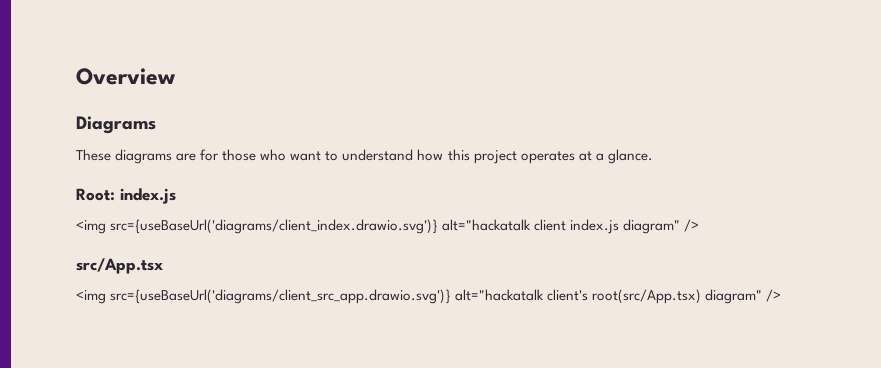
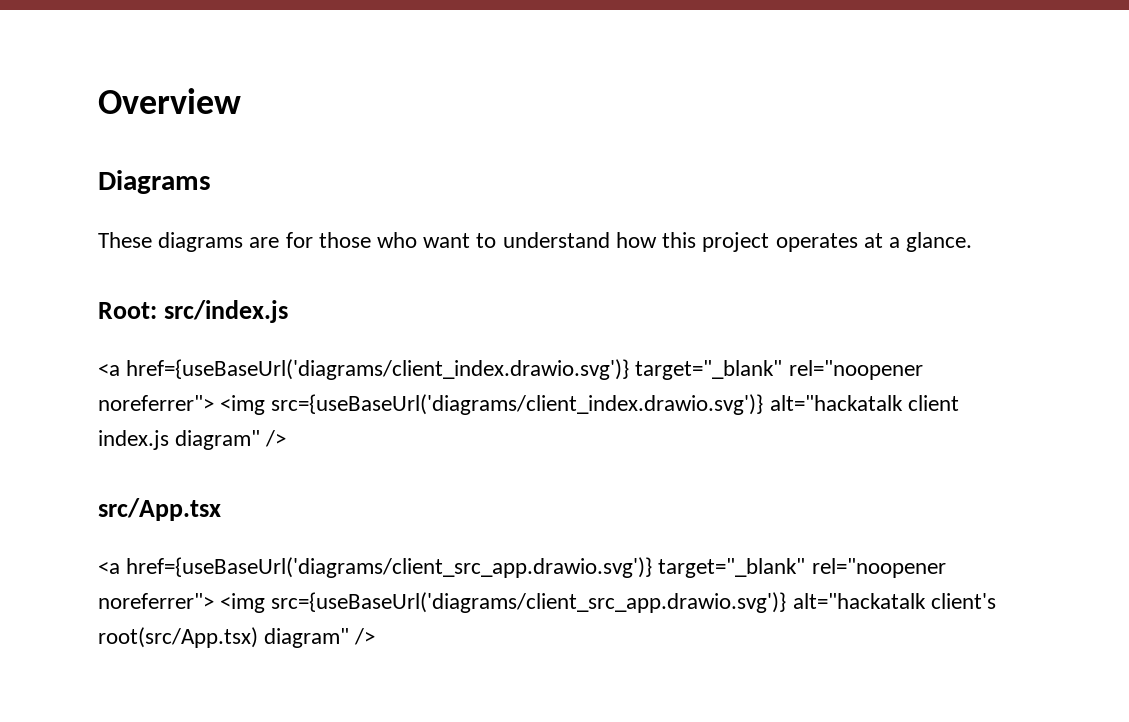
- Root: index.js
- <img src={useBaseUrl('diagrams/client_index.drawio.svg')} alt="hackatalk client index.js diagram" />
+ Root: src/index.js
+ <a href={useBaseUrl('diagrams/client_index.drawio.svg')} target="_blank" rel="noopener noreferrer"> <img src={useBaseUrl('diagrams/client_index.drawio.svg')} alt="hackatalk client index.js diagram" />
- <img src={useBaseUrl('diagrams/client_src_app.drawio.svg')} alt="hackatalk client's root(src/App.tsx) diagram" />
+ <a href={useBaseUrl('diagrams/client_src_app.drawio.svg')} target="_blank" rel="noopener noreferrer"> <img src={useBaseUrl('diagrams/client_src_app.drawio.svg')} alt="hackatalk client's root(src/App.tsx) diagram" />

